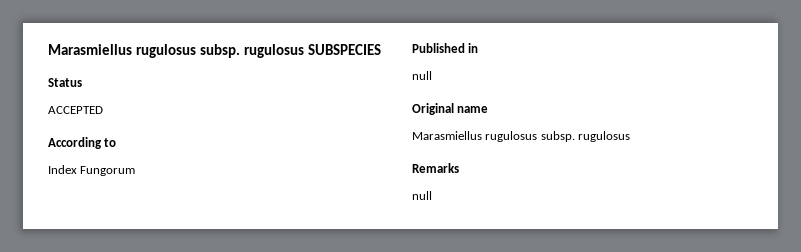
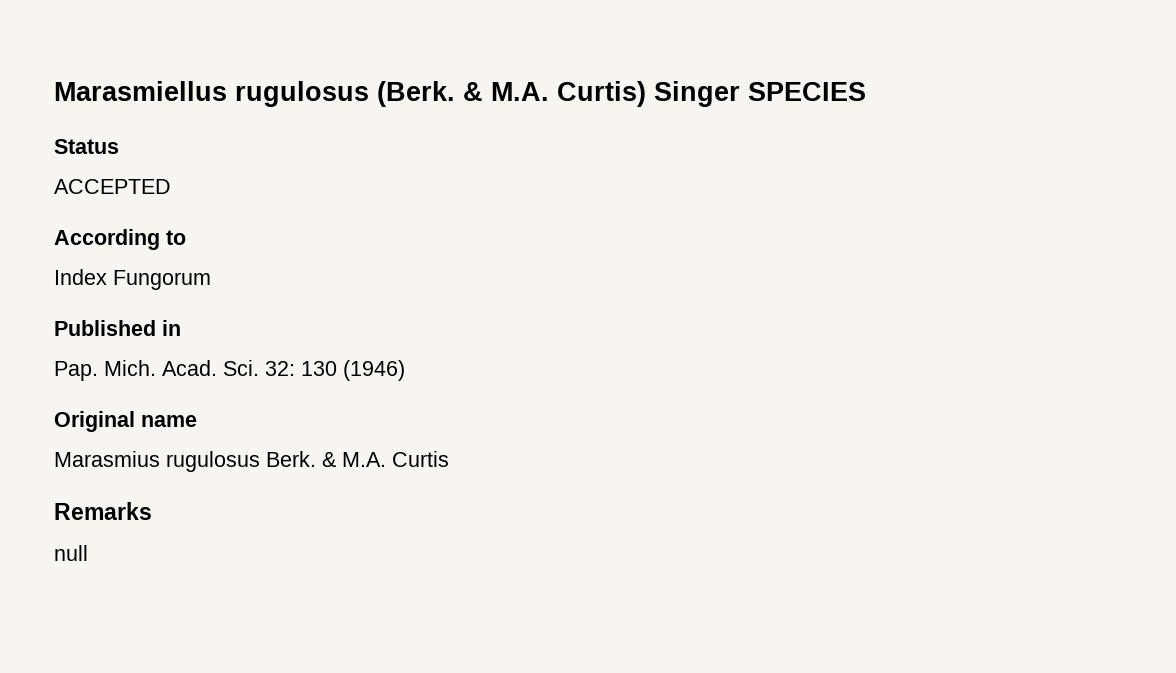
- Marasmiellus rugulosus subsp. rugulosus SUBSPECIES
+ Marasmiellus rugulosus (Berk. & M.A. Curtis) Singer SPECIES
  Published in
- null
+ Pap. Mich. Acad. Sci. 32: 130 (1946)
  Original name
- Marasmiellus rugulosus subsp. rugulosus
+ Marasmius rugulosus Berk. & M.A. Curtis

